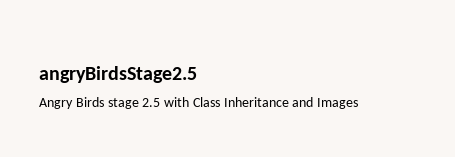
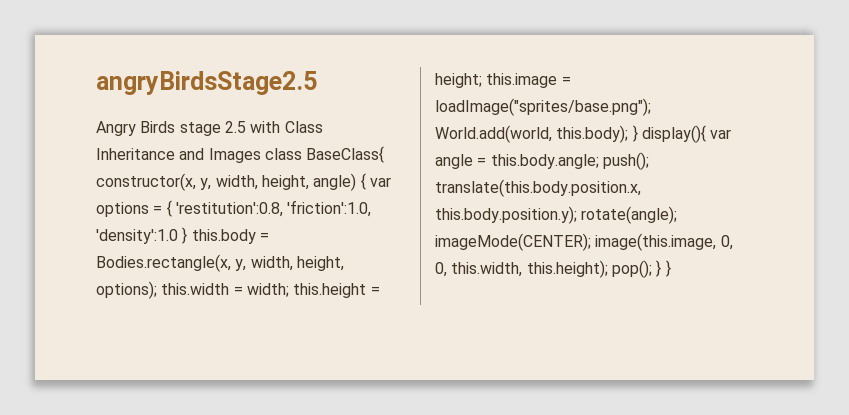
- Angry Birds stage 2.5 with Class Inheritance and Images
+ Angry Birds stage 2.5 with Class Inheritance and Images class BaseClass{ constructor(x, y, width, height, angle) { var options = { 'restitution':0.8, 'friction':1.0, 'density':1.0 } this.body = Bodies.rectangle(x, y, width, height, options); this.width = width; this.height = height; this.image = loadImage("sprites/base.png"); World.add(world, this.body); } display(){ var angle = this.body.angle; push(); translate(this.body.position.x, this.body.position.y); rotate(angle); imageMode(CENTER); image(this.image, 0, 0, this.width, this.height); pop(); } }

